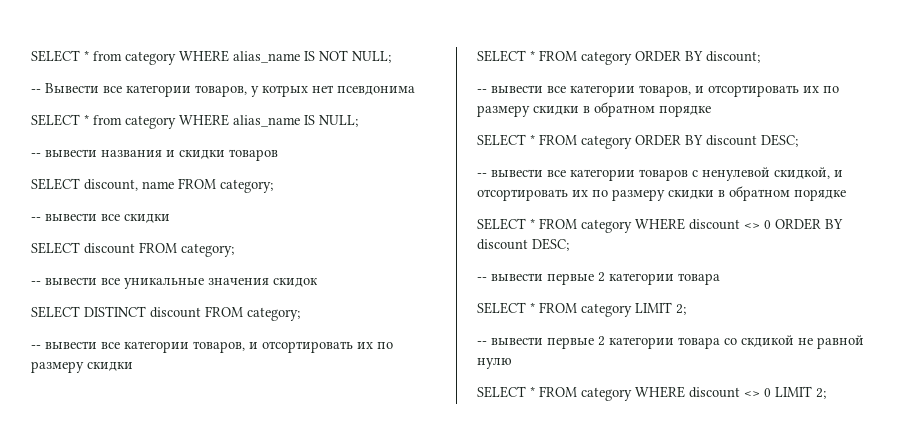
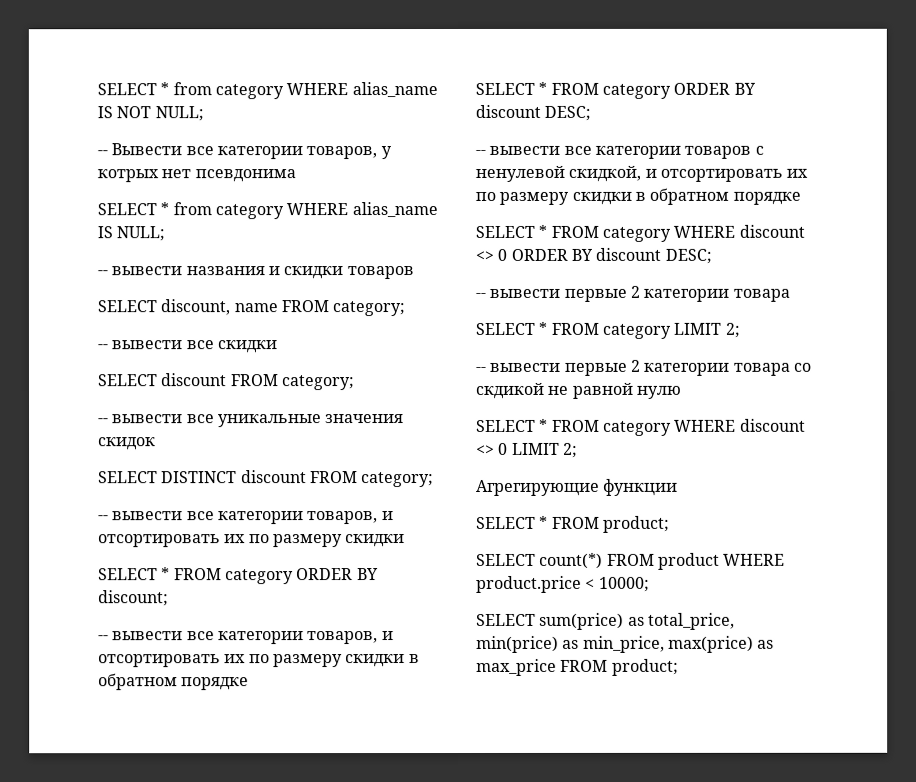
+ Агрегирующие функции
+ SELECT * FROM product;
+ SELECT count(*) FROM product WHERE product.price < 10000;
+ SELECT sum(price) as total_price, min(price) as min_price, max(price) as max_price FROM product;

